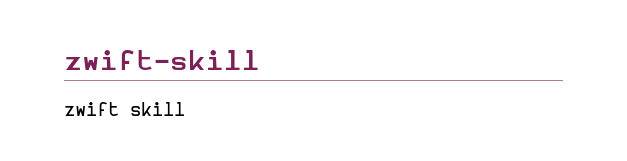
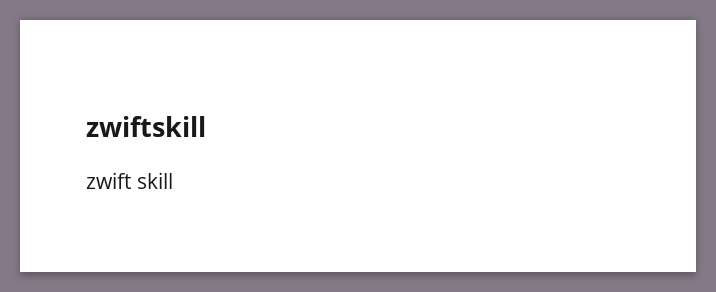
- zwift-skill
+ zwiftskill

